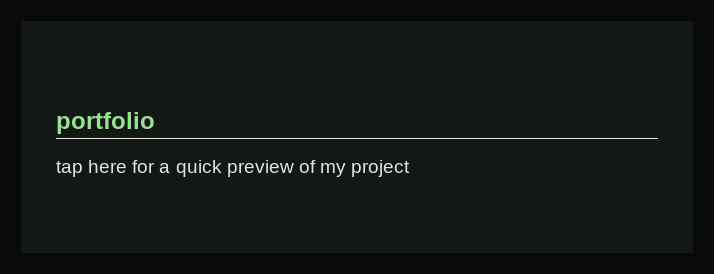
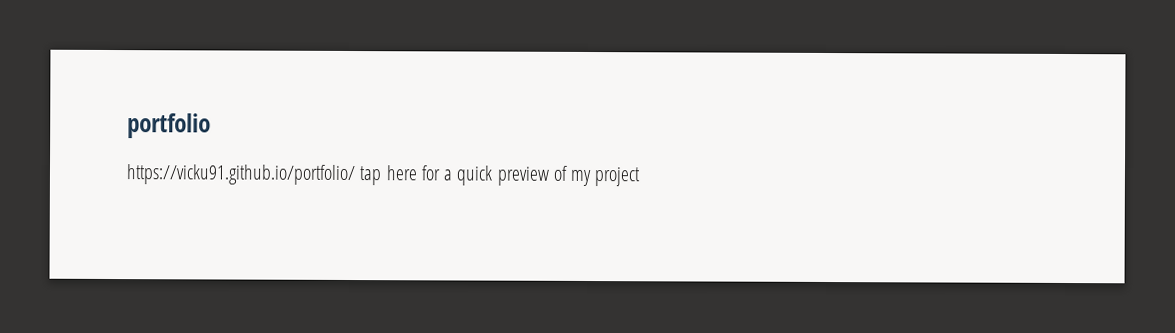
- tap here for a quick preview of my project
+ https://vicku91.github.io/portfolio/ tap here for a quick preview of my project

